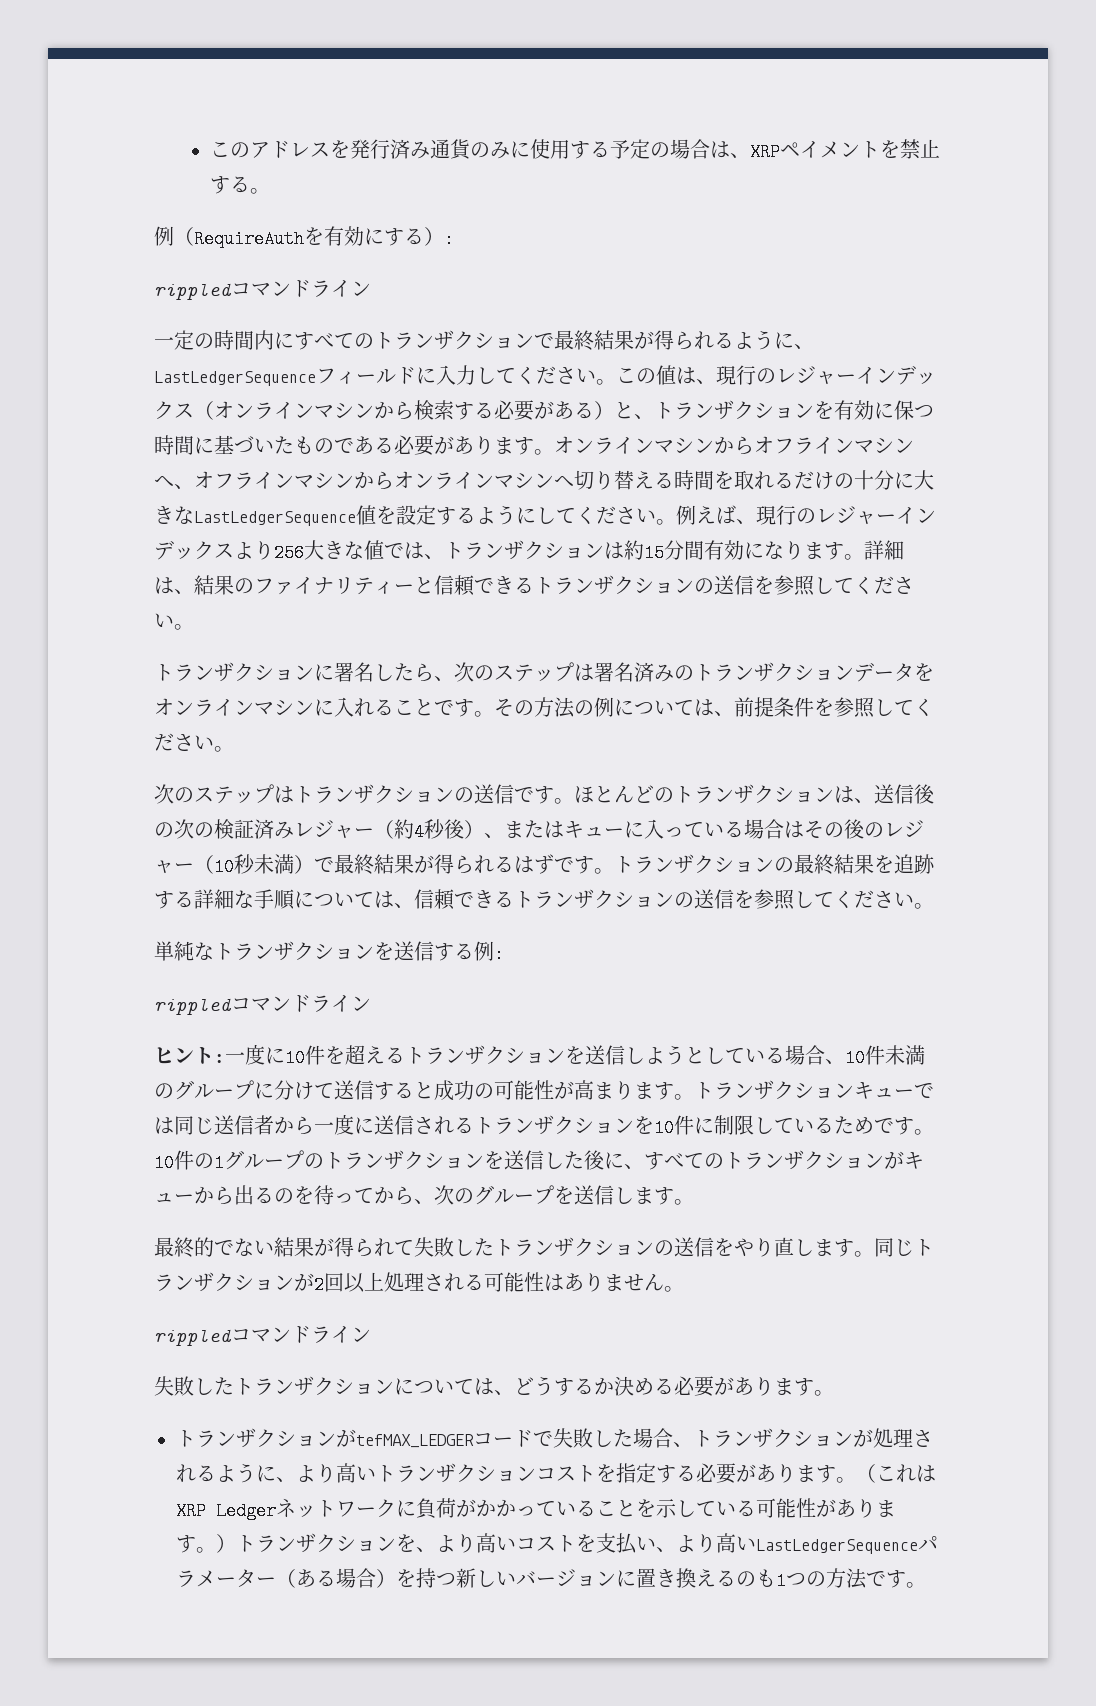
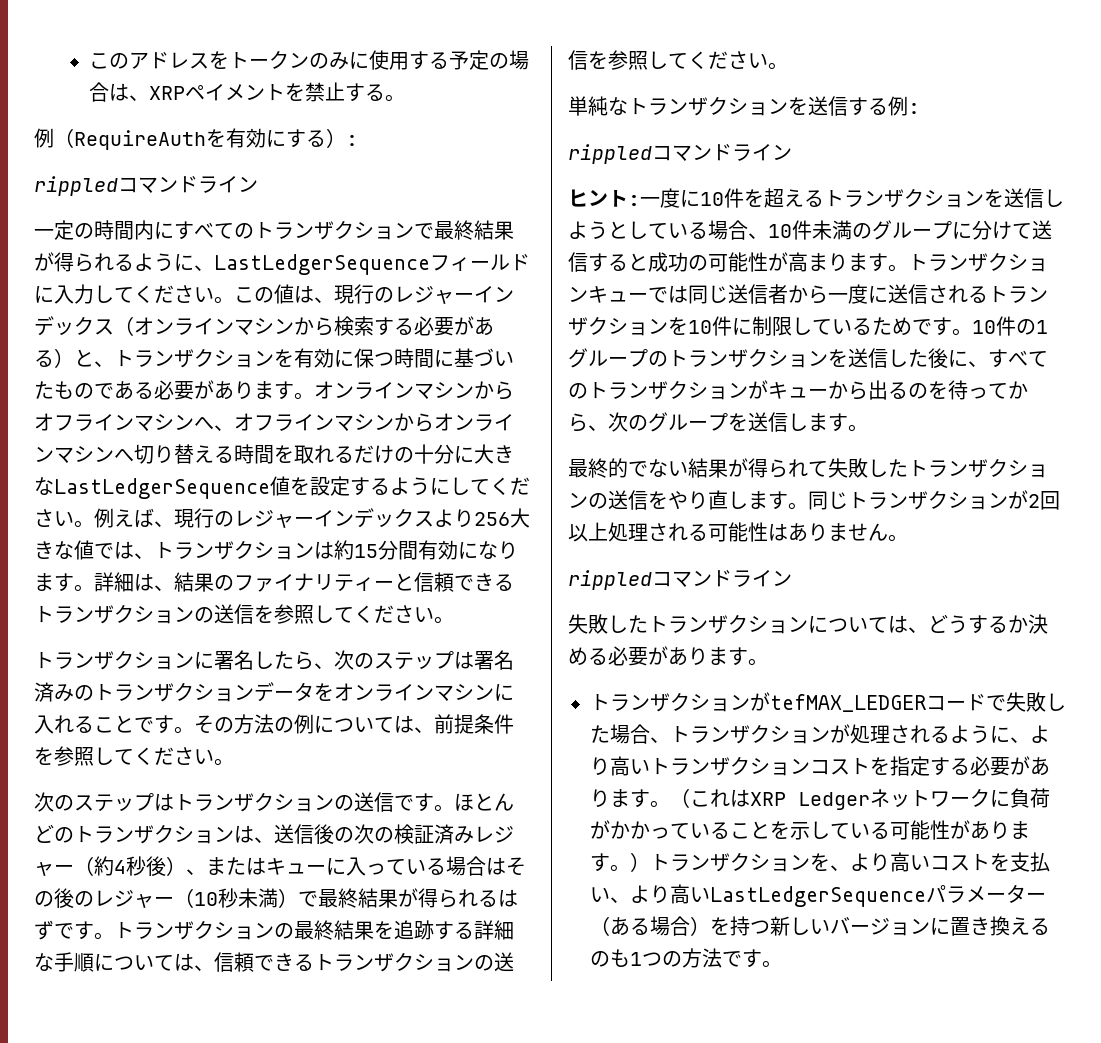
- このアドレスを発行済み通貨のみに使用する予定の場合は、XRPペイメントを禁止する。
+ このアドレスをトークンのみに使用する予定の場合は、XRPペイメントを禁止する。

